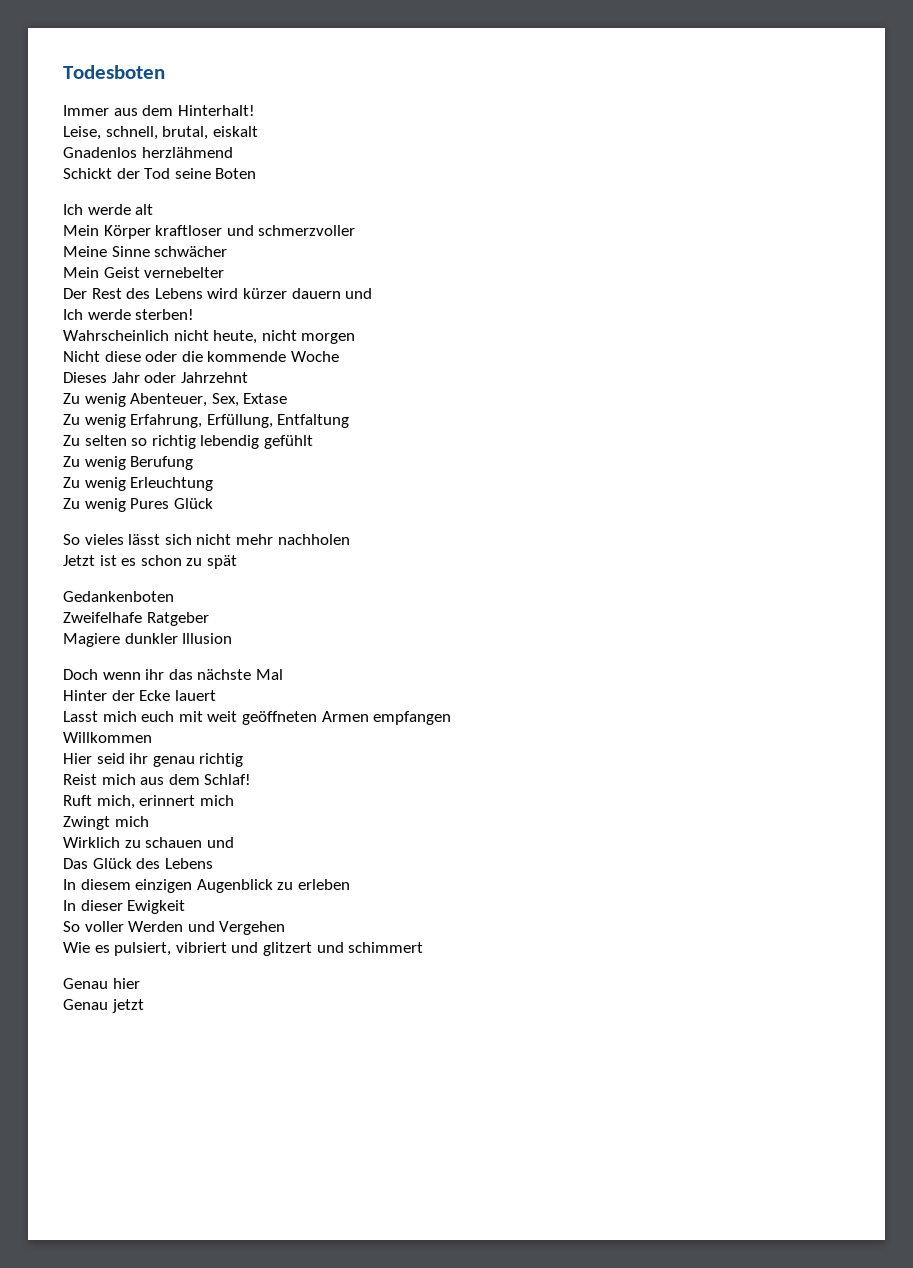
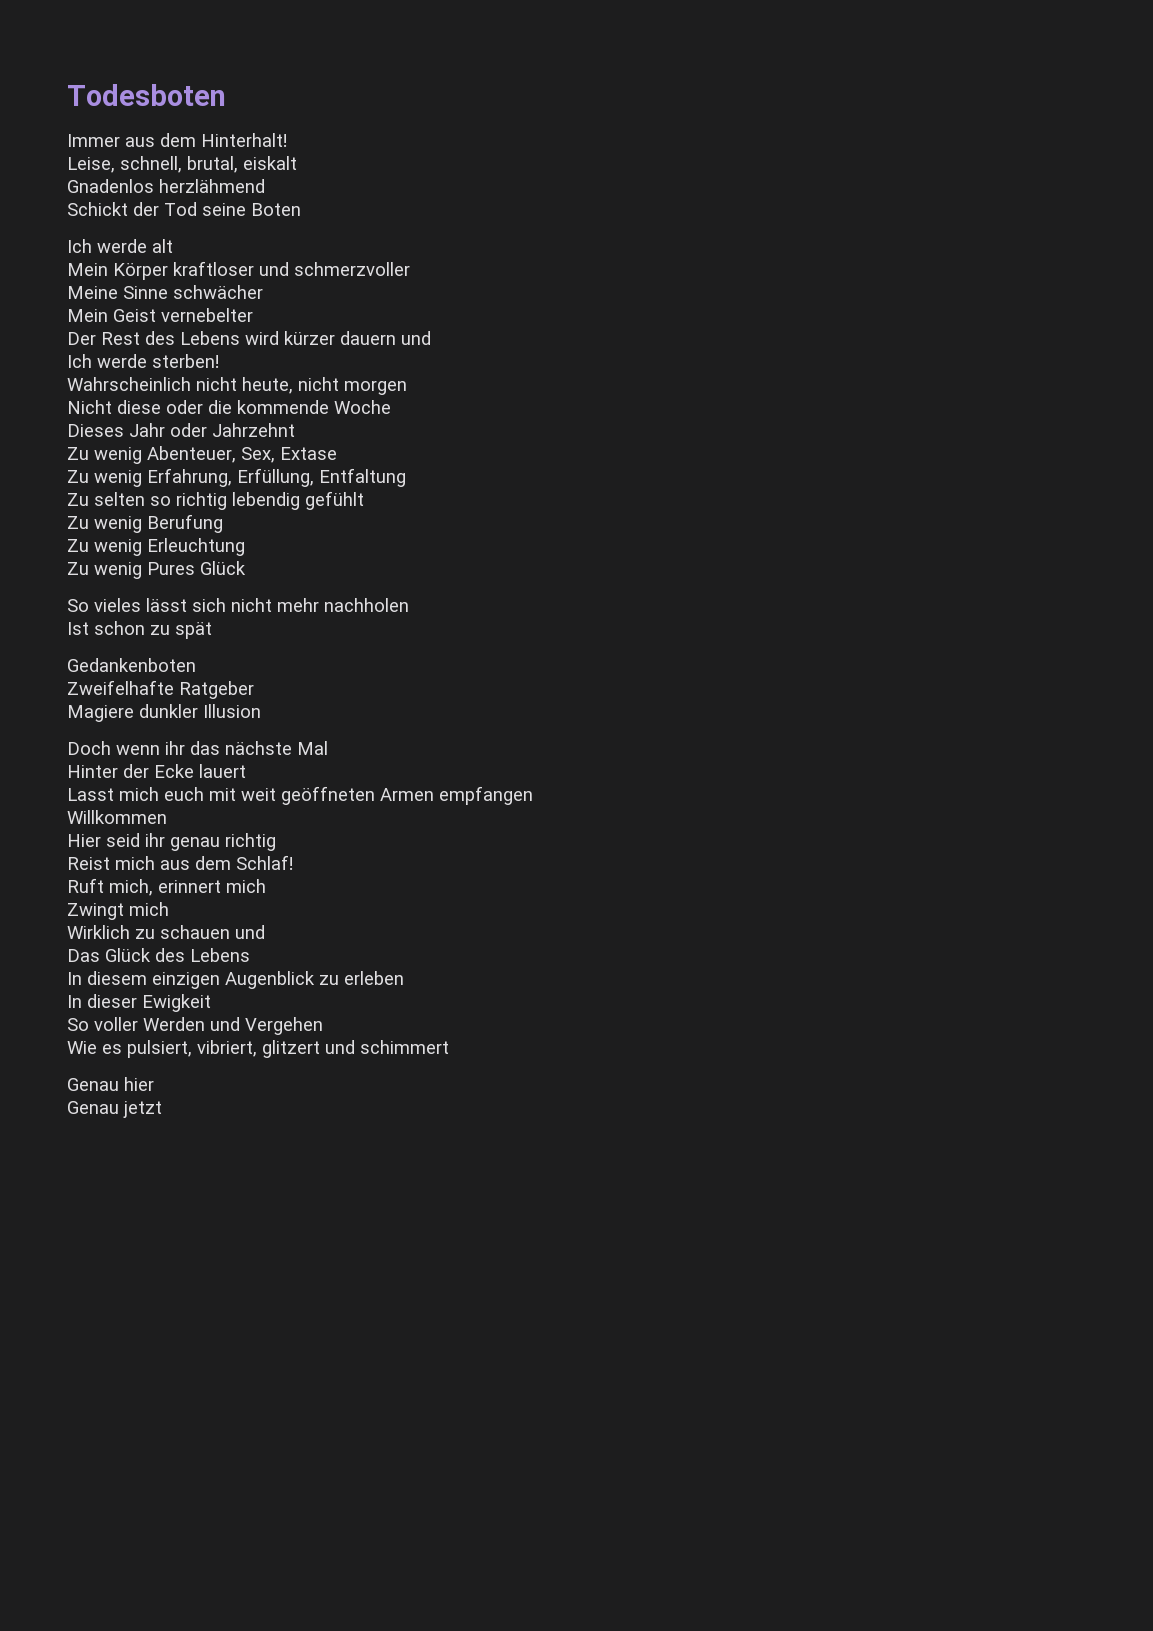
- Jetzt ist es schon zu spät
+ Ist schon zu spät
- Zweifelhafe Ratgeber
+ Zweifelhafte Ratgeber
- Wie es pulsiert, vibriert und glitzert und schimmert
+ Wie es pulsiert, vibriert, glitzert und schimmert

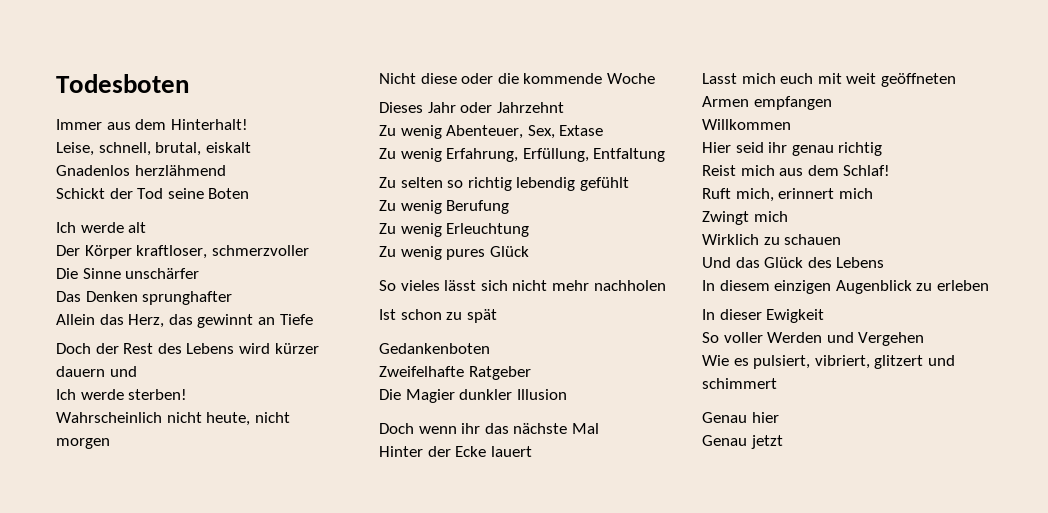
- Mein Körper kraftloser und schmerzvoller
- Meine Sinne schwächer
- Mein Geist vernebelter
- Der Rest des Lebens wird kürzer dauern und
+ Der Körper kraftloser, schmerzvoller
+ Die Sinne unschärfer
+ Das Denken sprunghafter
+ Allein das Herz, das gewinnt an Tiefe
+ Doch der Rest des Lebens wird kürzer dauern und
- Zu wenig Pures Glück
+ Zu wenig pures Glück
- Magiere dunkler Illusion
+ Die Magier dunkler Illusion
- Wirklich zu schauen und
- Das Glück des Lebens
+ Wirklich zu schauen
+ Und das Glück des Lebens

